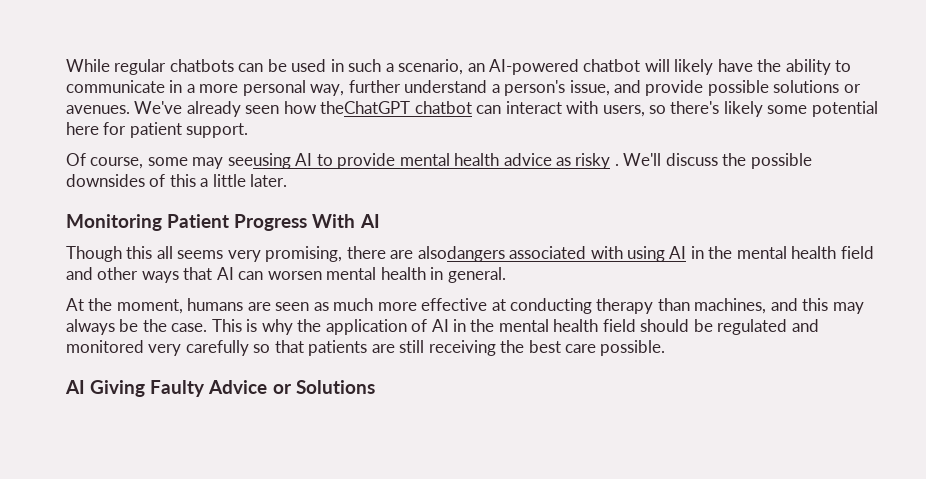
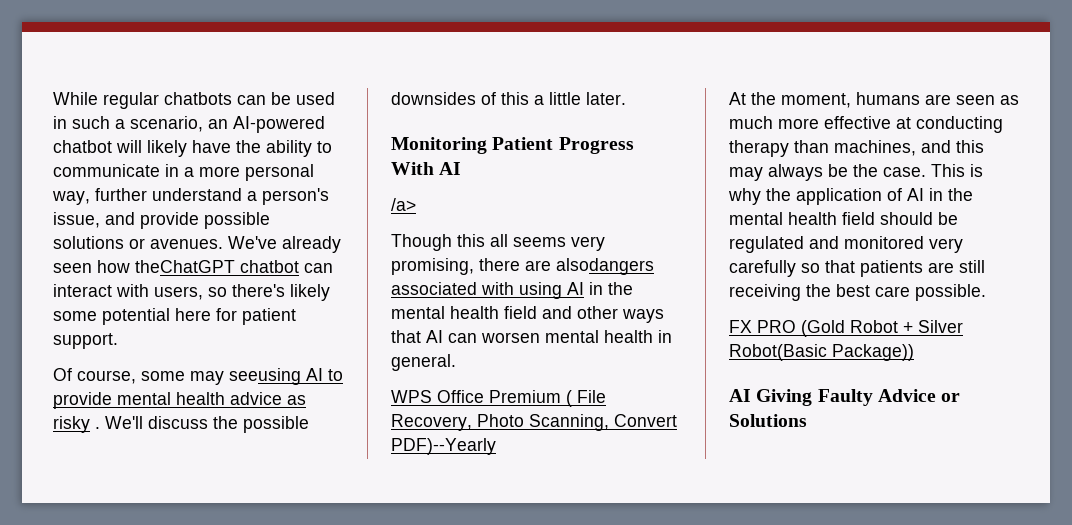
+ /a>
+ WPS Office Premium ( File Recovery, Photo Scanning, Convert PDF)--Yearly
+ FX PRO (Gold Robot + Silver Robot(Basic Package))

